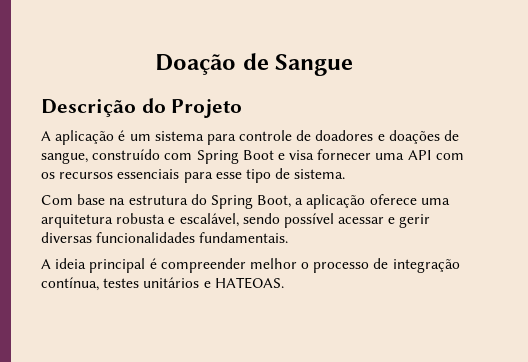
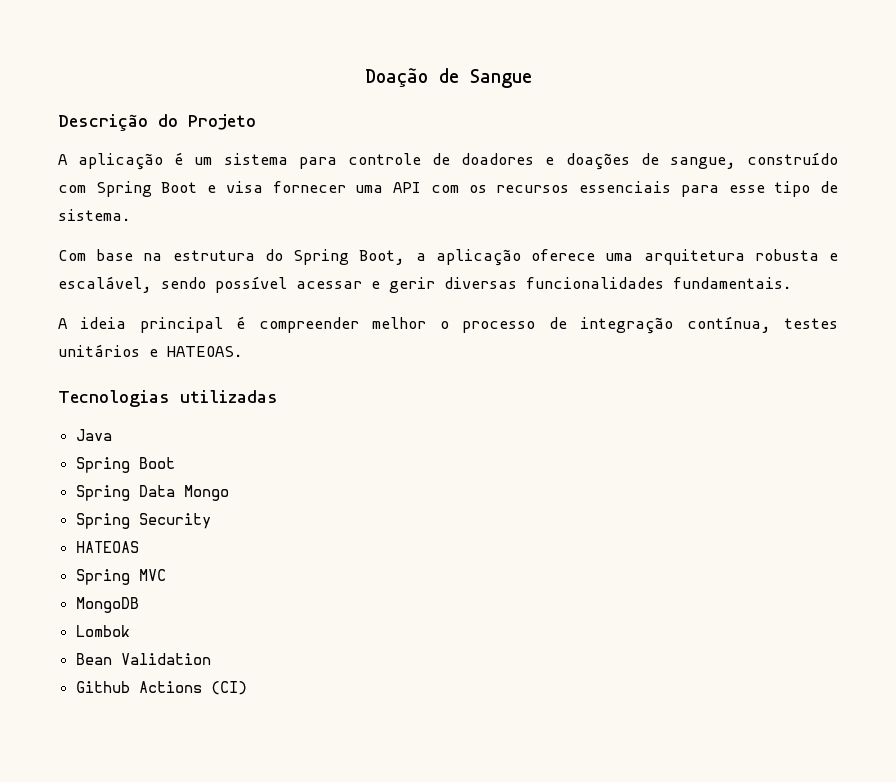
+ Tecnologias utilizadas
+ Java
+ Spring Boot
+ Spring Data Mongo
+ Spring Security
+ HATEOAS
+ Spring MVC
+ MongoDB
+ Lombok
+ Bean Validation
+ Github Actions (CI)

